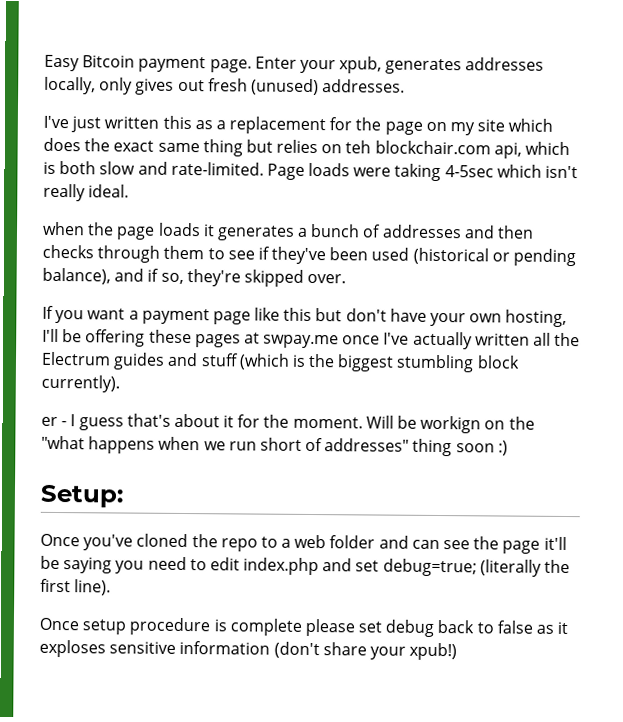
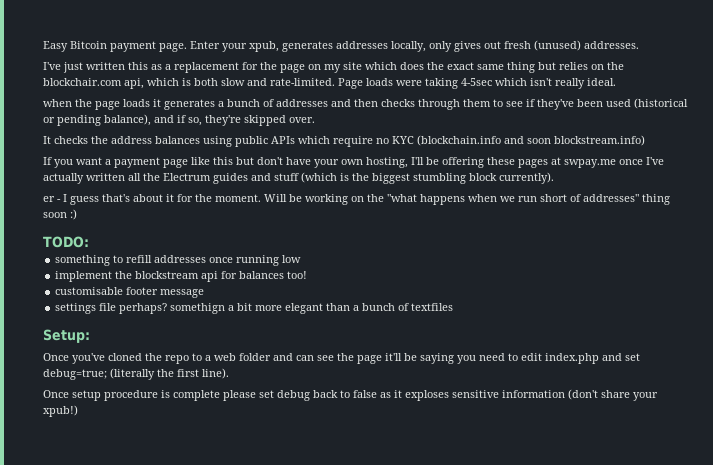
- I've just written this as a replacement for the page on my site which does the exact same thing but relies on teh blockchair.com api, which is both slow and rate-limited.
+ I've just written this as a replacement for the page on my site which does the exact same thing but relies on the blockchair.com api, which is both slow and rate-limited.
+ It checks the address balances using public APIs which require no KYC (blockchain.info and soon blockstream.info)
- Will be workign on the "what happens when we run short of addresses" thing soon :)
+ Will be working on the "what happens when we run short of addresses" thing soon :)
+ TODO:
+ something to refill addresses once running low
+ implement the blockstream api for balances too!
+ customisable footer message
+ settings file perhaps? somethign a bit more elegant than a bunch of textfiles

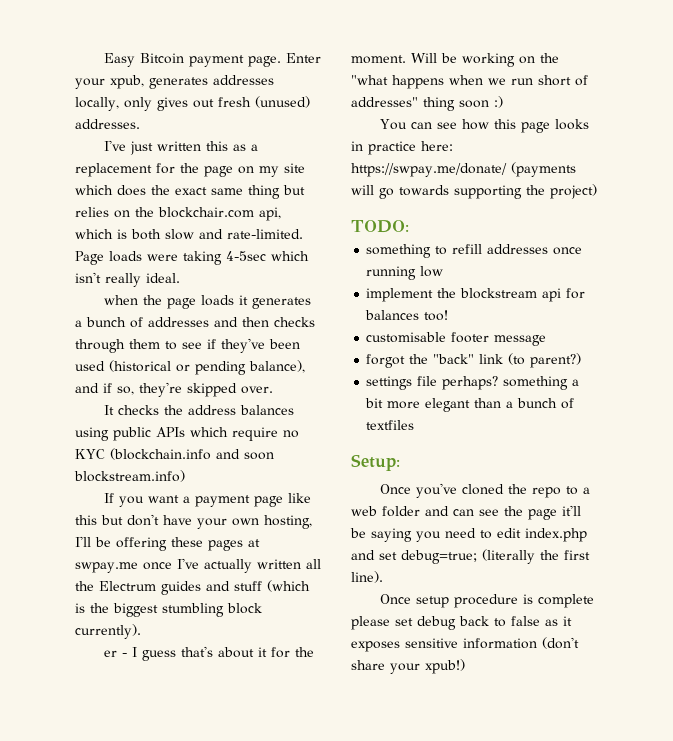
+ You can see how this page looks in practice here: https://swpay.me/donate/ (payments will go towards supporting the project)
+ forgot the "back" link (to parent?)
- settings file perhaps? somethign a bit more elegant than a bunch of textfiles
+ settings file perhaps? something a bit more elegant than a bunch of textfiles
- Once setup procedure is complete please set debug back to false as it exploses sensitive information (don't share your xpub!)
+ Once setup procedure is complete please set debug back to false as it exposes sensitive information (don't share your xpub!)

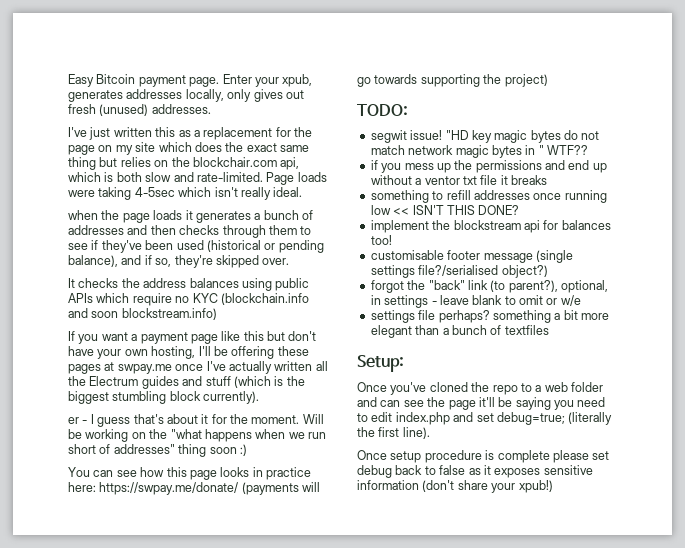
+ segwit issue! "HD key magic bytes do not match network magic bytes in " WTF??
+ if you mess up the permissions and end up without a ventor txt file it breaks
- something to refill addresses once running low
+ something to refill addresses once running low << ISN'T THIS DONE?
- customisable footer message
+ customisable footer message (single settings file?/serialised object?)
- forgot the "back" link (to parent?)
+ forgot the "back" link (to parent?), optional, in settings - leave blank to omit or w/e

